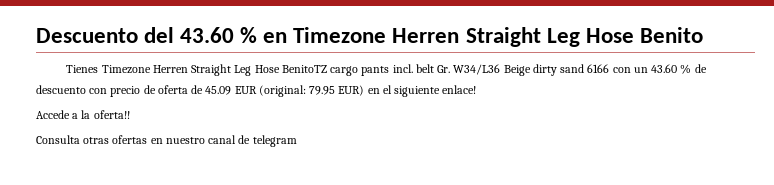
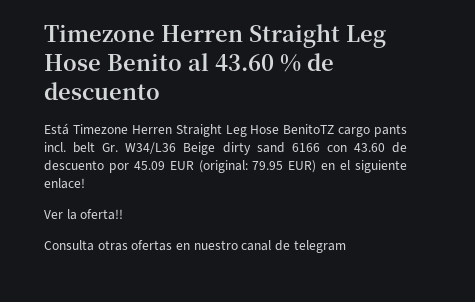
- Descuento del 43.60 % en Timezone Herren Straight Leg Hose Benito
- Tienes Timezone Herren Straight Leg Hose BenitoTZ cargo pants incl. belt Gr. W34/L36 Beige dirty sand 6166 con un 43.60 % de descuento con precio de oferta de 45.09 EUR (original: 79.95 EUR) en el siguiente enlace!
+ Timezone Herren Straight Leg Hose Benito al 43.60 % de descuento
+ Está Timezone Herren Straight Leg Hose BenitoTZ cargo pants incl. belt Gr. W34/L36 Beige dirty sand 6166 con 43.60 de descuento por 45.09 EUR (original: 79.95 EUR) en el siguiente enlace!
- Accede a la oferta!!
+ Ver la oferta!!

